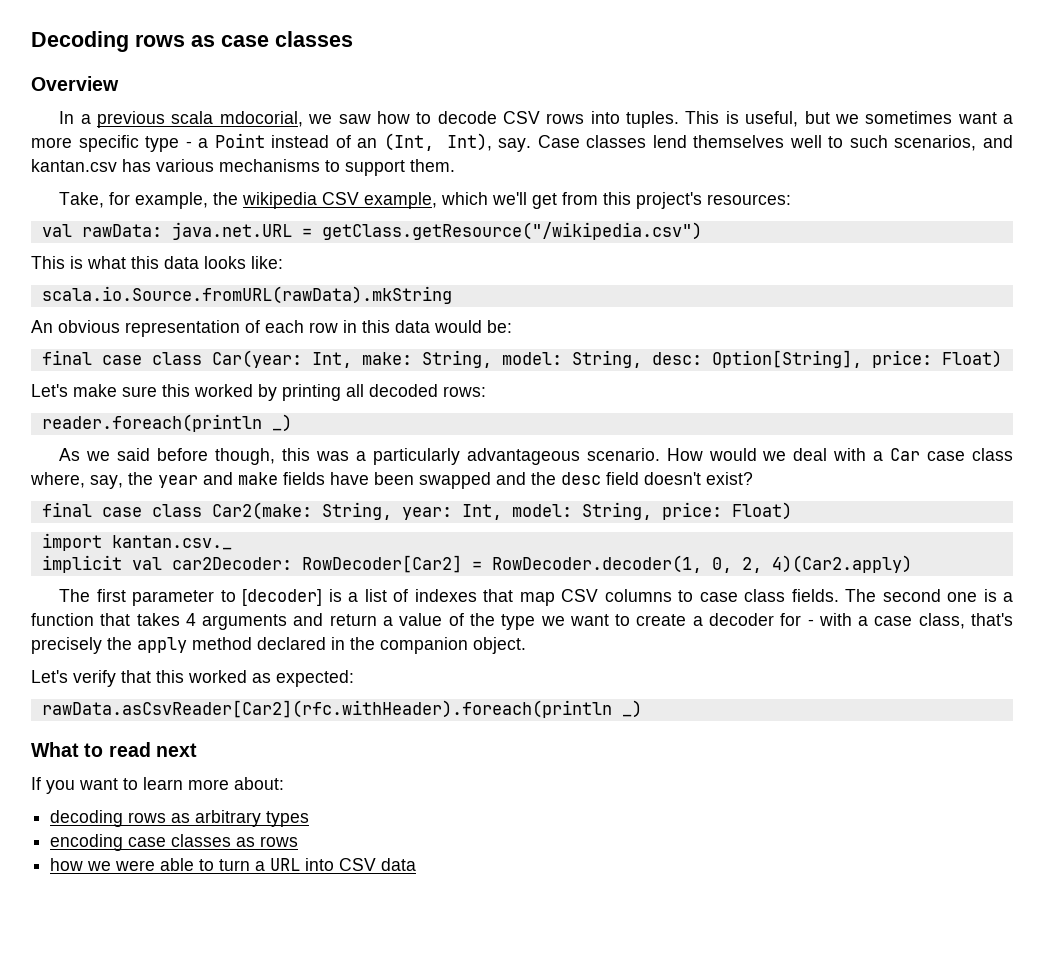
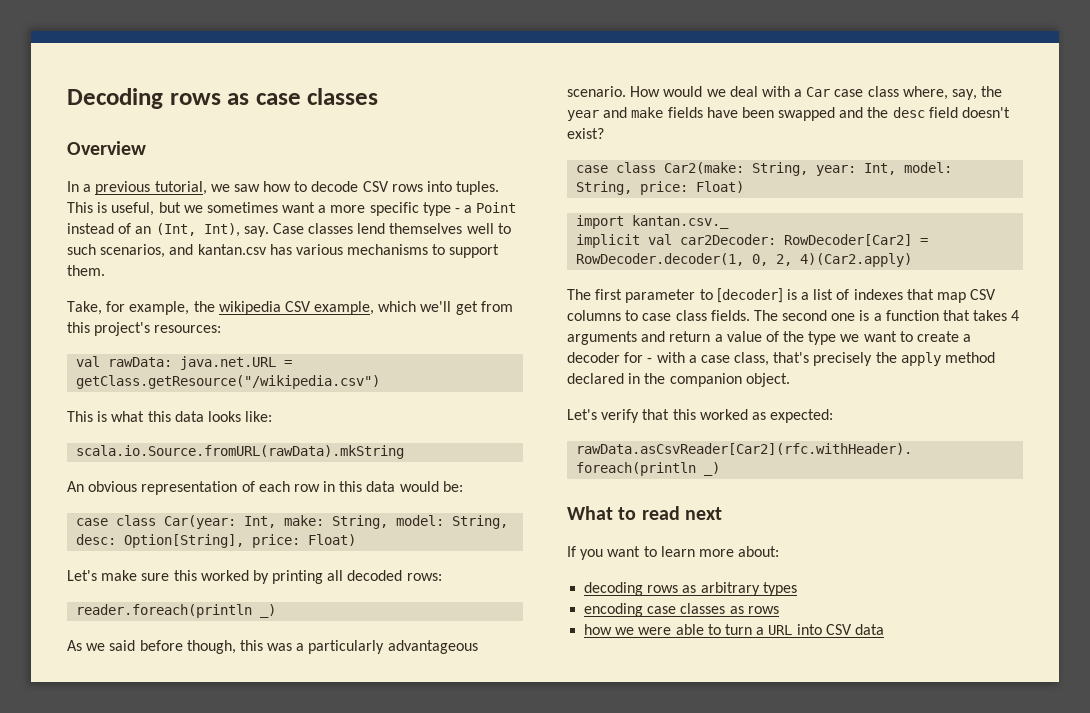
- In a previous scala mdocorial, we saw how to decode CSV rows into tuples.
+ In a previous tutorial, we saw how to decode CSV rows into tuples.
- final case class Car(year: Int, make: String, model: String, desc: Option[String], price: Float)
+ case class Car(year: Int, make: String, model: String, desc: Option[String], price: Float)
- final case class Car2(make: String, year: Int, model: String, price: Float)
+ case class Car2(make: String, year: Int, model: String, price: Float)

